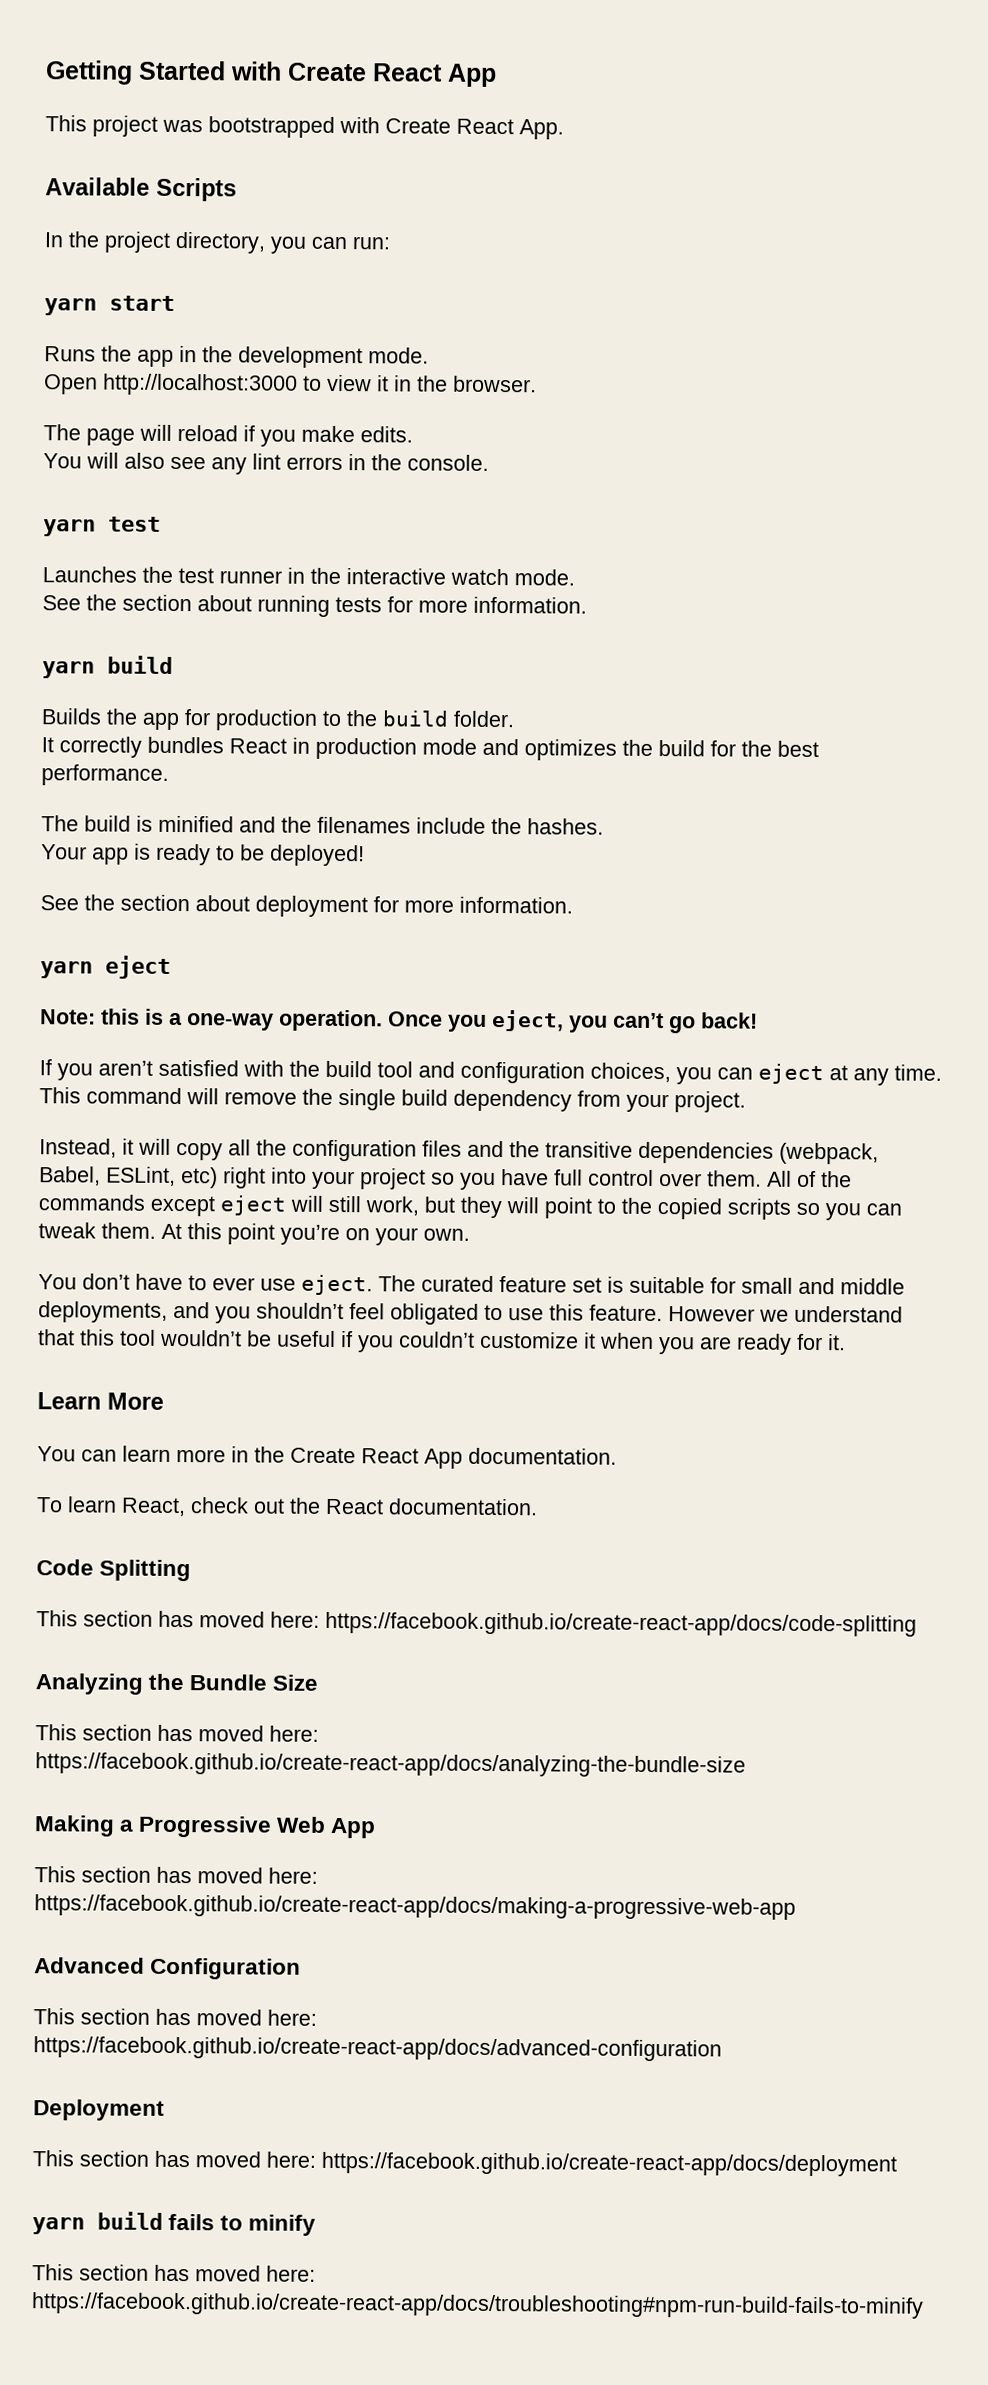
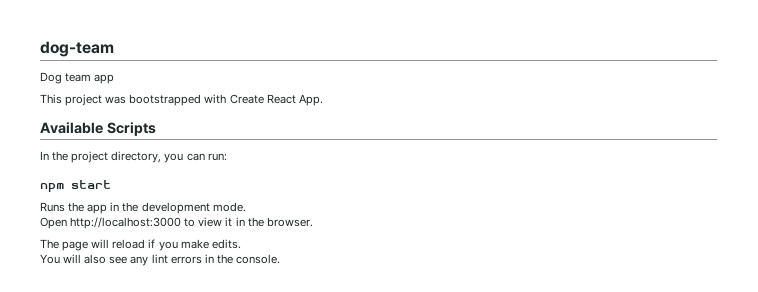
- Getting Started with Create React App
+ dog-team
+ Dog team app
- yarn start
+ npm start
- yarn test
- Launches the test runner in the interactive watch mode.
- See the section about running tests for more information.
- yarn build
- Builds the app for production to the build folder.
- It correctly bundles React in production mode and optimizes the build for the best performance.
- The build is minified and the filenames include the hashes.
- Your app is ready to be deployed!
- See the section about deployment for more information.
- yarn eject
- Note: this is a one-way operation. Once you eject, you can’t go back!
- If you aren’t satisfied with the build tool and configuration choices, you can eject at any time. This command will remove the single build dependency from your project.
- Instead, it will copy all the configuration files and the transitive dependencies (webpack, Babel, ESLint, etc) right into your project so you have full control over them. All of the commands except eject will still work, but they will point to the copied scripts so you can tweak them. At this point you’re on your own.
- You don’t have to ever use eject. The curated feature set is suitable for small and middle deployments, and you shouldn’t feel obligated to use this feature. However we understand that this tool wouldn’t be useful if you couldn’t customize it when you are ready for it.
- Learn More
- You can learn more in the Create React App documentation.
- To learn React, check out the React documentation.
- Code Splitting
- This section has moved here: https://facebook.github.io/create-react-app/docs/code-splitting
- Analyzing the Bundle Size
- This section has moved here: https://facebook.github.io/create-react-app/docs/analyzing-the-bundle-size
- Making a Progressive Web App
- This section has moved here: https://facebook.github.io/create-react-app/docs/making-a-progressive-web-app
- Advanced Configuration
- This section has moved here: https://facebook.github.io/create-react-app/docs/advanced-configuration
- Deployment
- This section has moved here: https://facebook.github.io/create-react-app/docs/deployment
- yarn build fails to minify
- This section has moved here: https://facebook.github.io/create-react-app/docs/troubleshooting#npm-run-build-fails-to-minify

